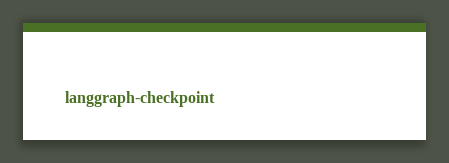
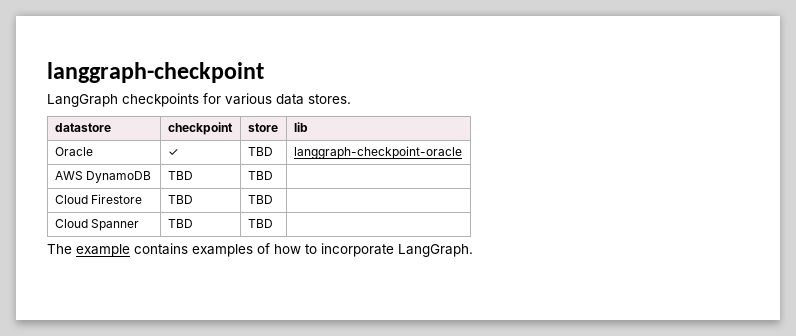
+ LangGraph checkpoints for various data stores.
+ datastore | checkpoint | store | lib
+ Oracle | ✓ | TBD | langgraph-checkpoint-oracle
+ AWS DynamoDB | TBD | TBD |
+ Cloud Firestore | TBD | TBD |
+ Cloud Spanner | TBD | TBD |
+ The example contains examples of how to incorporate LangGraph.

